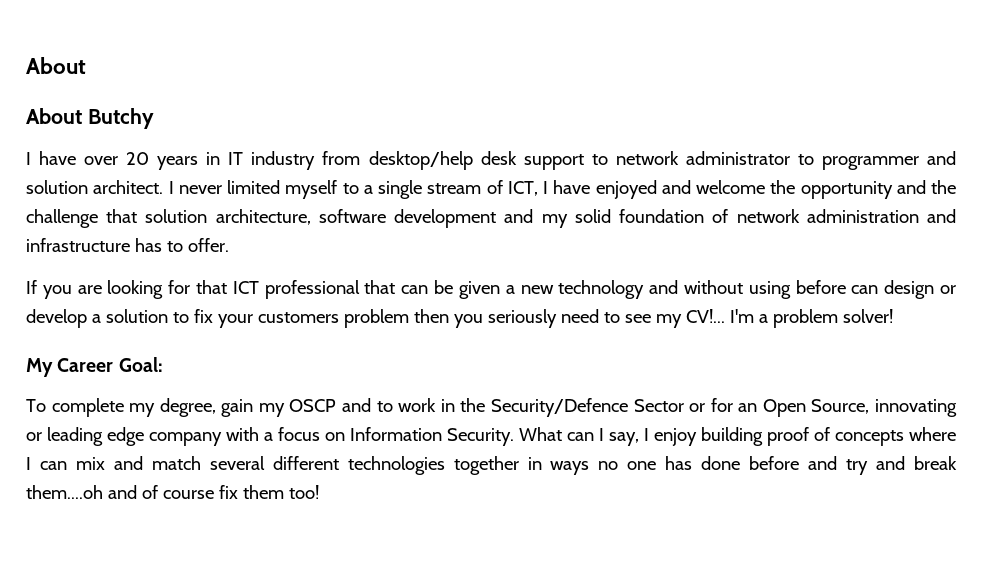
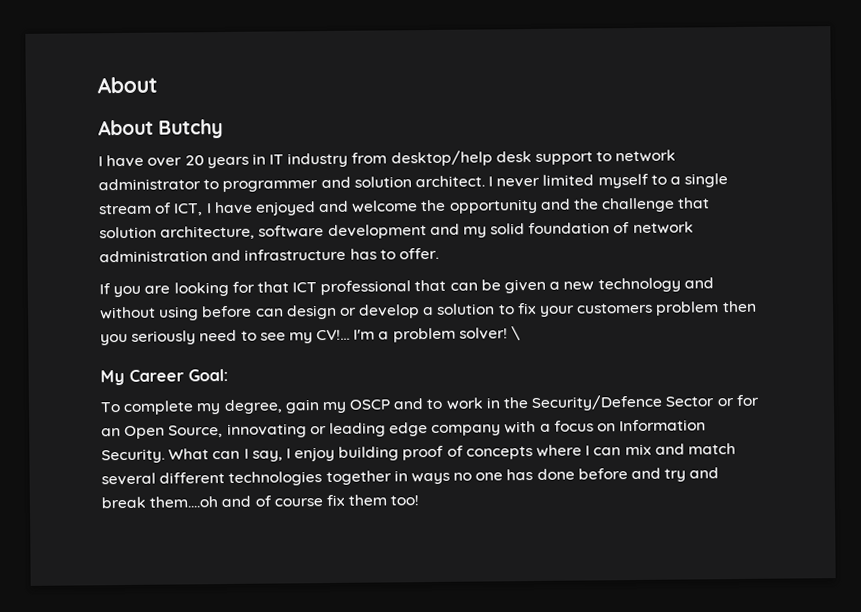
+ \

